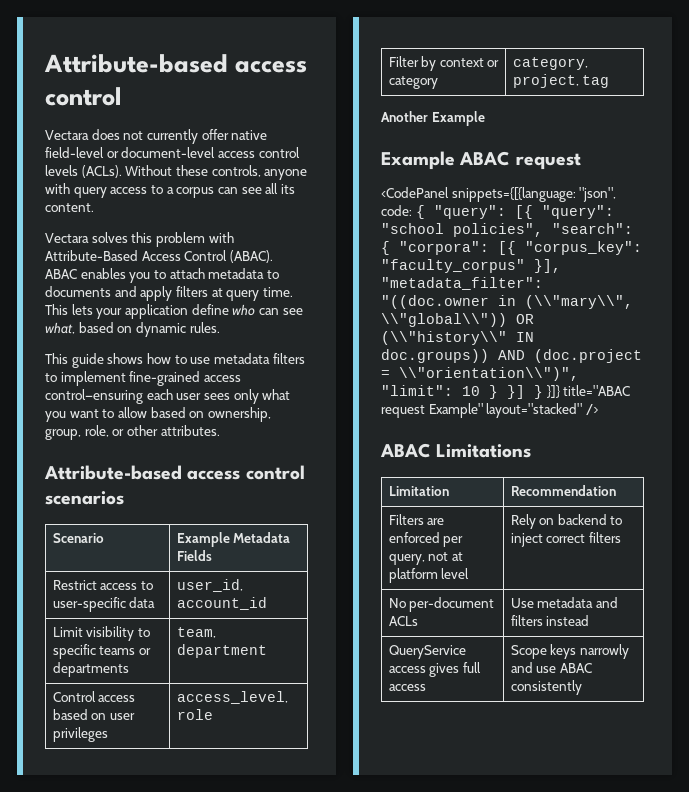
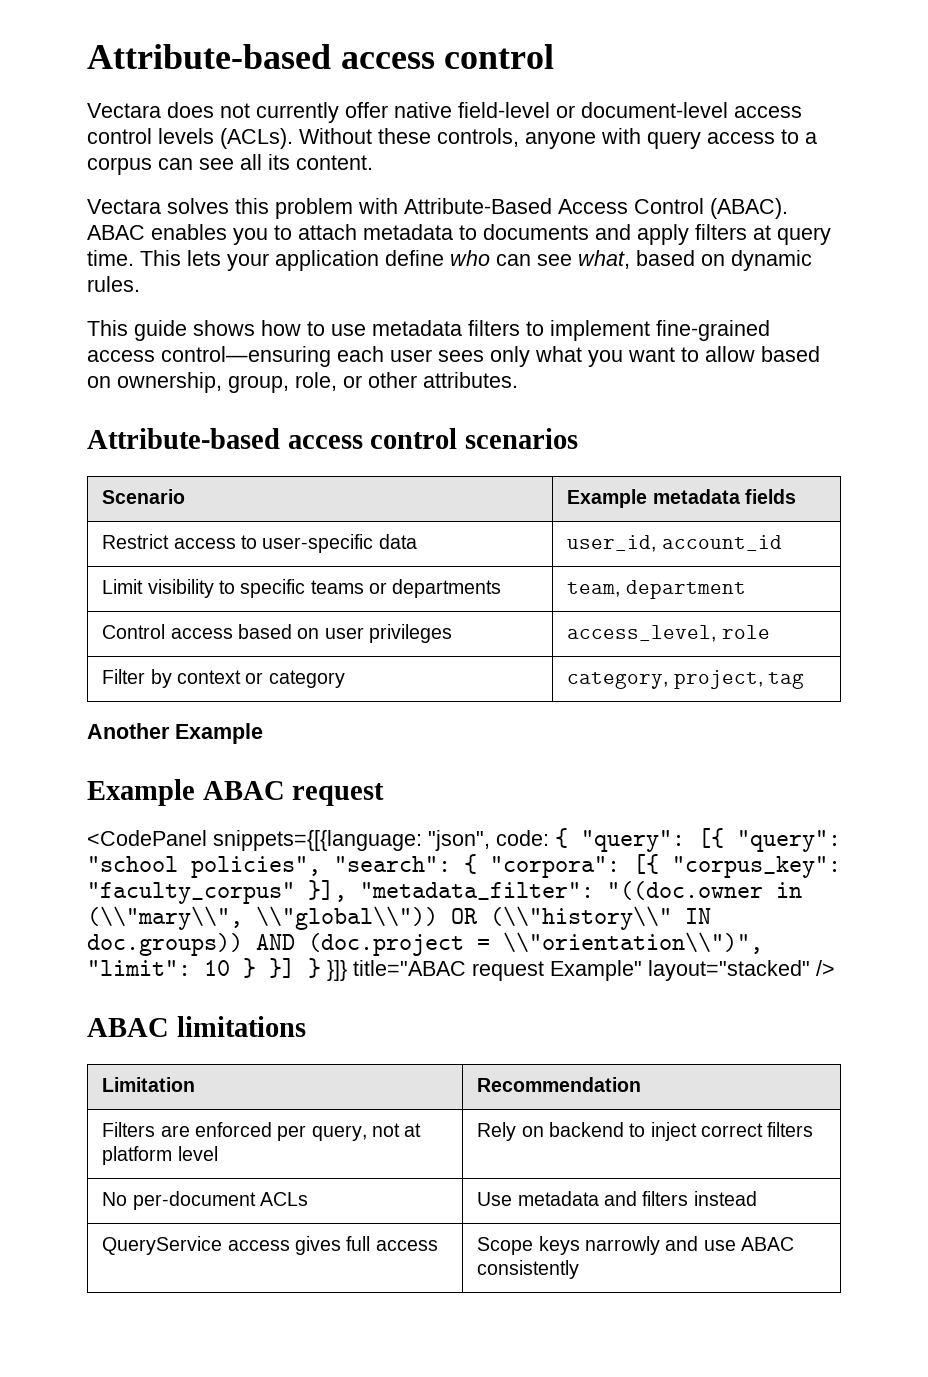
- Scenario | Example Metadata Fields
+ Scenario | Example metadata fields
- ABAC Limitations
+ ABAC limitations

